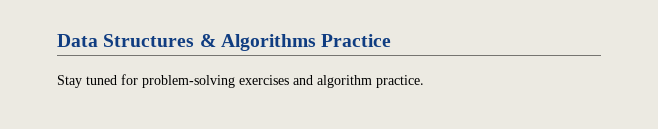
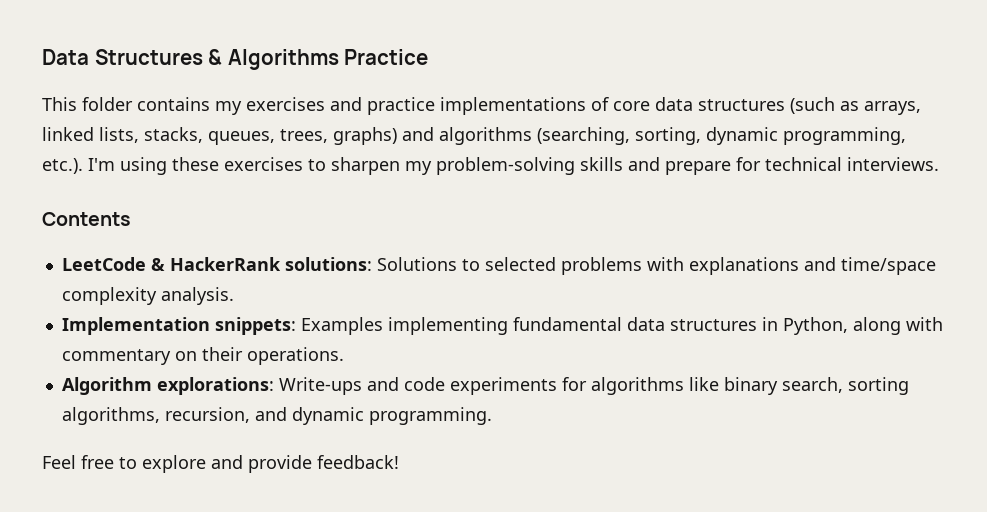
- Stay tuned for problem-solving exercises and algorithm practice.
+ This folder contains my exercises and practice implementations of core data structures (such as arrays, linked lists, stacks, queues, trees, graphs) and algorithms (searching, sorting, dynamic programming, etc.). I'm using these exercises to sharpen my problem-solving skills and prepare for technical interviews.
+ Contents
+ LeetCode & HackerRank solutions: Solutions to selected problems with explanations and time/space complexity analysis.
+ Implementation snippets: Examples implementing fundamental data structures in Python, along with commentary on their operations.
+ Algorithm explorations: Write-ups and code experiments for algorithms like binary search, sorting algorithms, recursion, and dynamic programming.
+ Feel free to explore and provide feedback!

